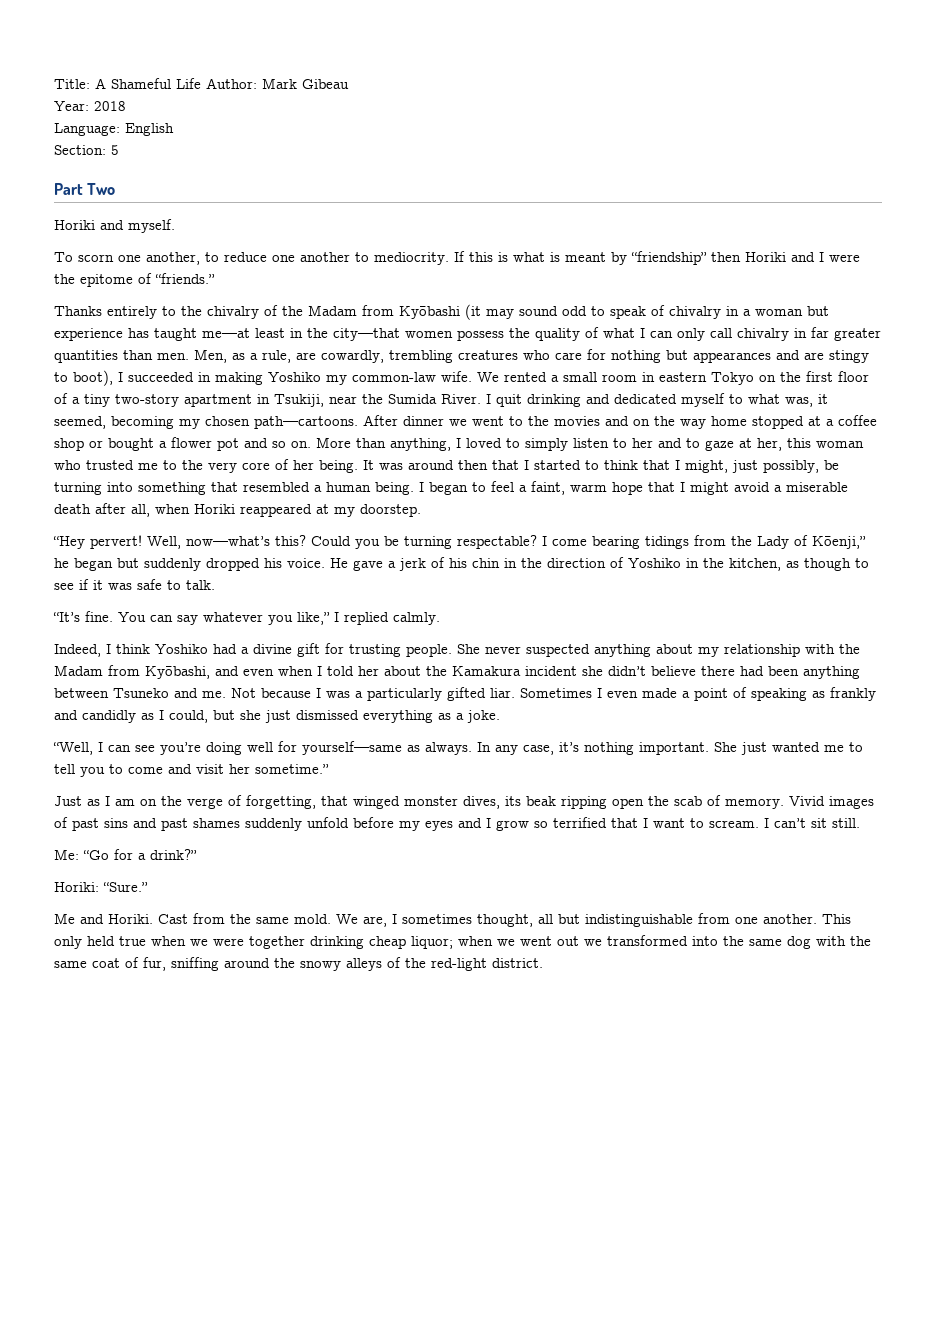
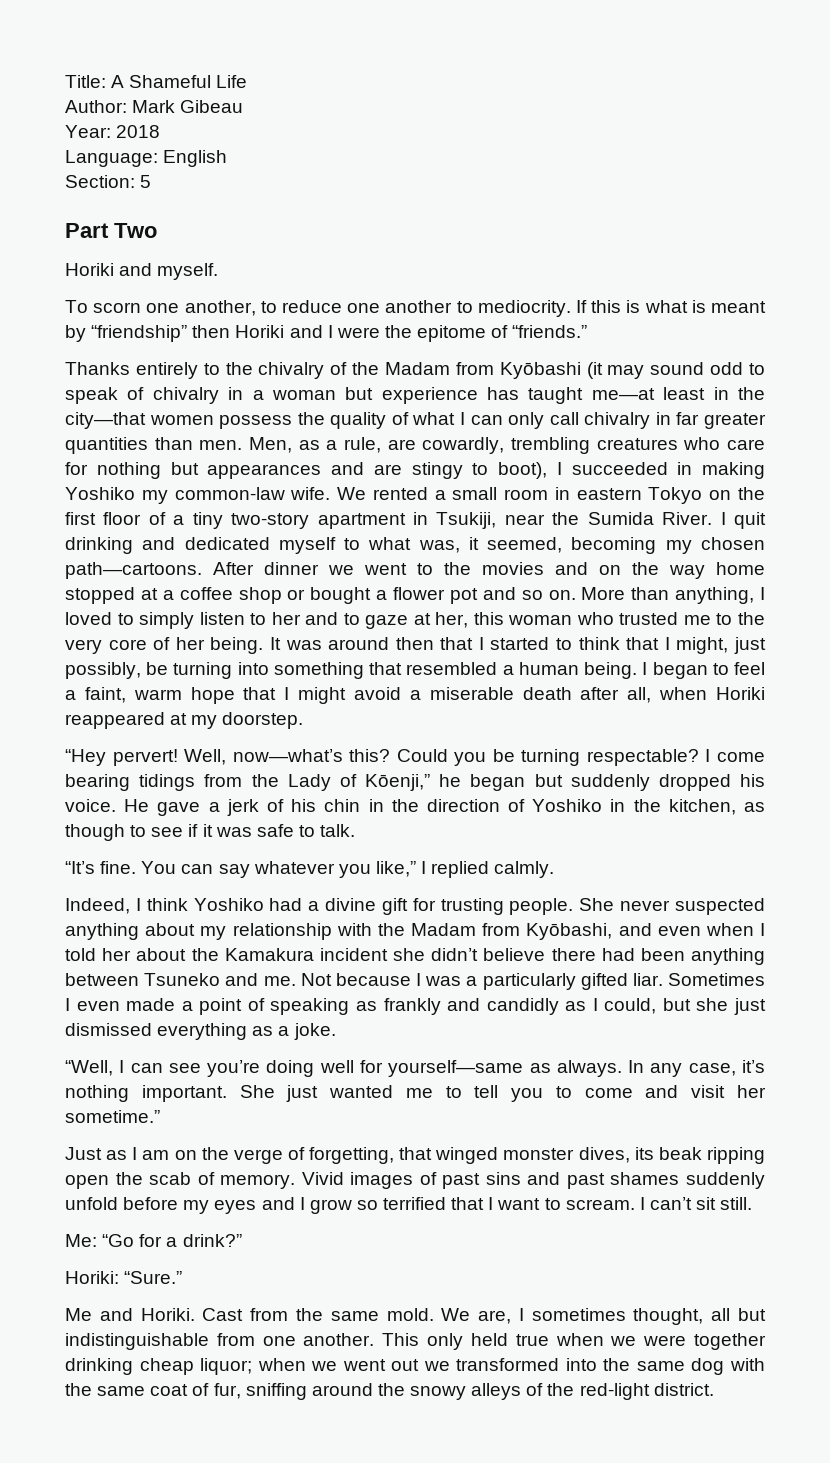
- Title: A Shameful Life Author: Mark Gibeau
+ Title: A Shameful Life
+ Author: Mark Gibeau

